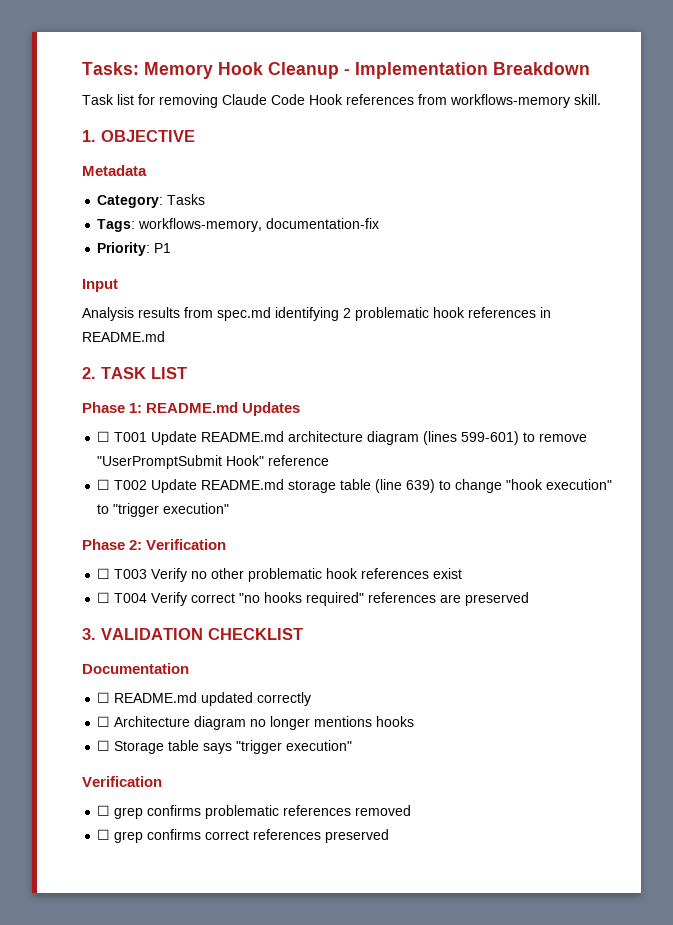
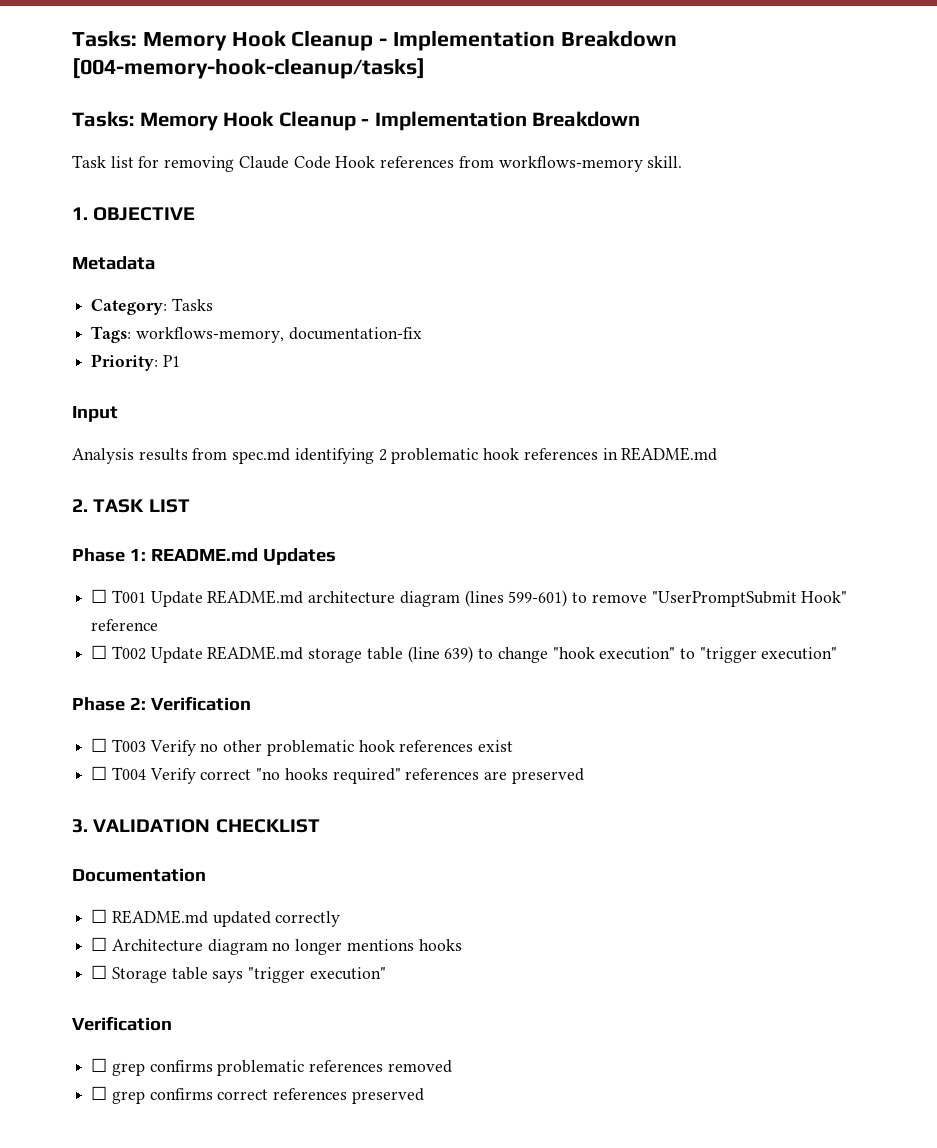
+ Tasks: Memory Hook Cleanup - Implementation Breakdown [004-memory-hook-cleanup/tasks]

